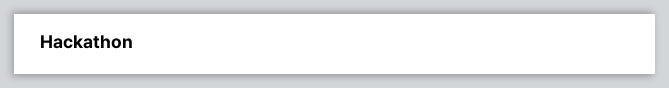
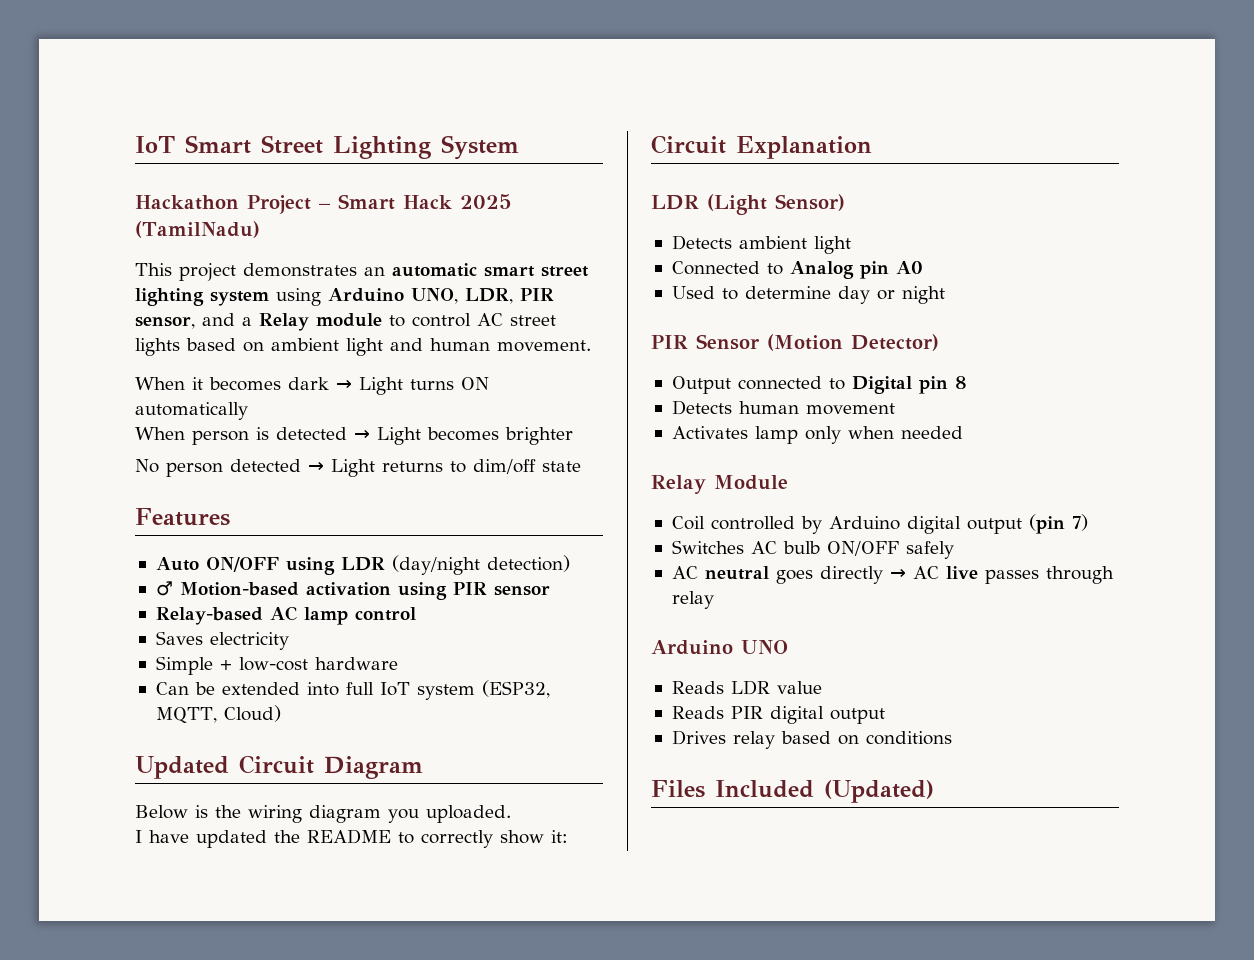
- Hackathon
+ IoT Smart Street Lighting System
+ Hackathon Project – Smart Hack 2025 (TamilNadu)
+ This project demonstrates an automatic smart street lighting system using Arduino UNO, LDR, PIR sensor, and a Relay module to control AC street lights based on ambient light and human movement.
+ When it becomes dark → Light turns ON automatically
+ When person is detected → Light becomes brighter
+ No person detected → Light returns to dim/off state
+ Features
+ Auto ON/OFF using LDR (day/night detection)
+ ♂ Motion-based activation using PIR sensor
+ Relay-based AC lamp control
+ Saves electricity
+ Simple + low-cost hardware
+ Can be extended into full IoT system (ESP32, MQTT, Cloud)
+ Updated Circuit Diagram
+ Below is the wiring diagram you uploaded.
+ I have updated the README to correctly show it:
+ Circuit Explanation
+ LDR (Light Sensor)
+ Detects ambient light
+ Connected to Analog pin A0
+ Used to determine day or night
+ PIR Sensor (Motion Detector)
+ Output connected to Digital pin 8
+ Detects human movement
+ Activates lamp only when needed
+ Relay Module
+ Coil controlled by Arduino digital output (pin 7)
+ Switches AC bulb ON/OFF safely
+ AC neutral goes directly → AC live passes through relay
+ Arduino UNO
+ Reads LDR value
+ Reads PIR digital output
+ Drives relay based on conditions
+ Files Included (Updated)

